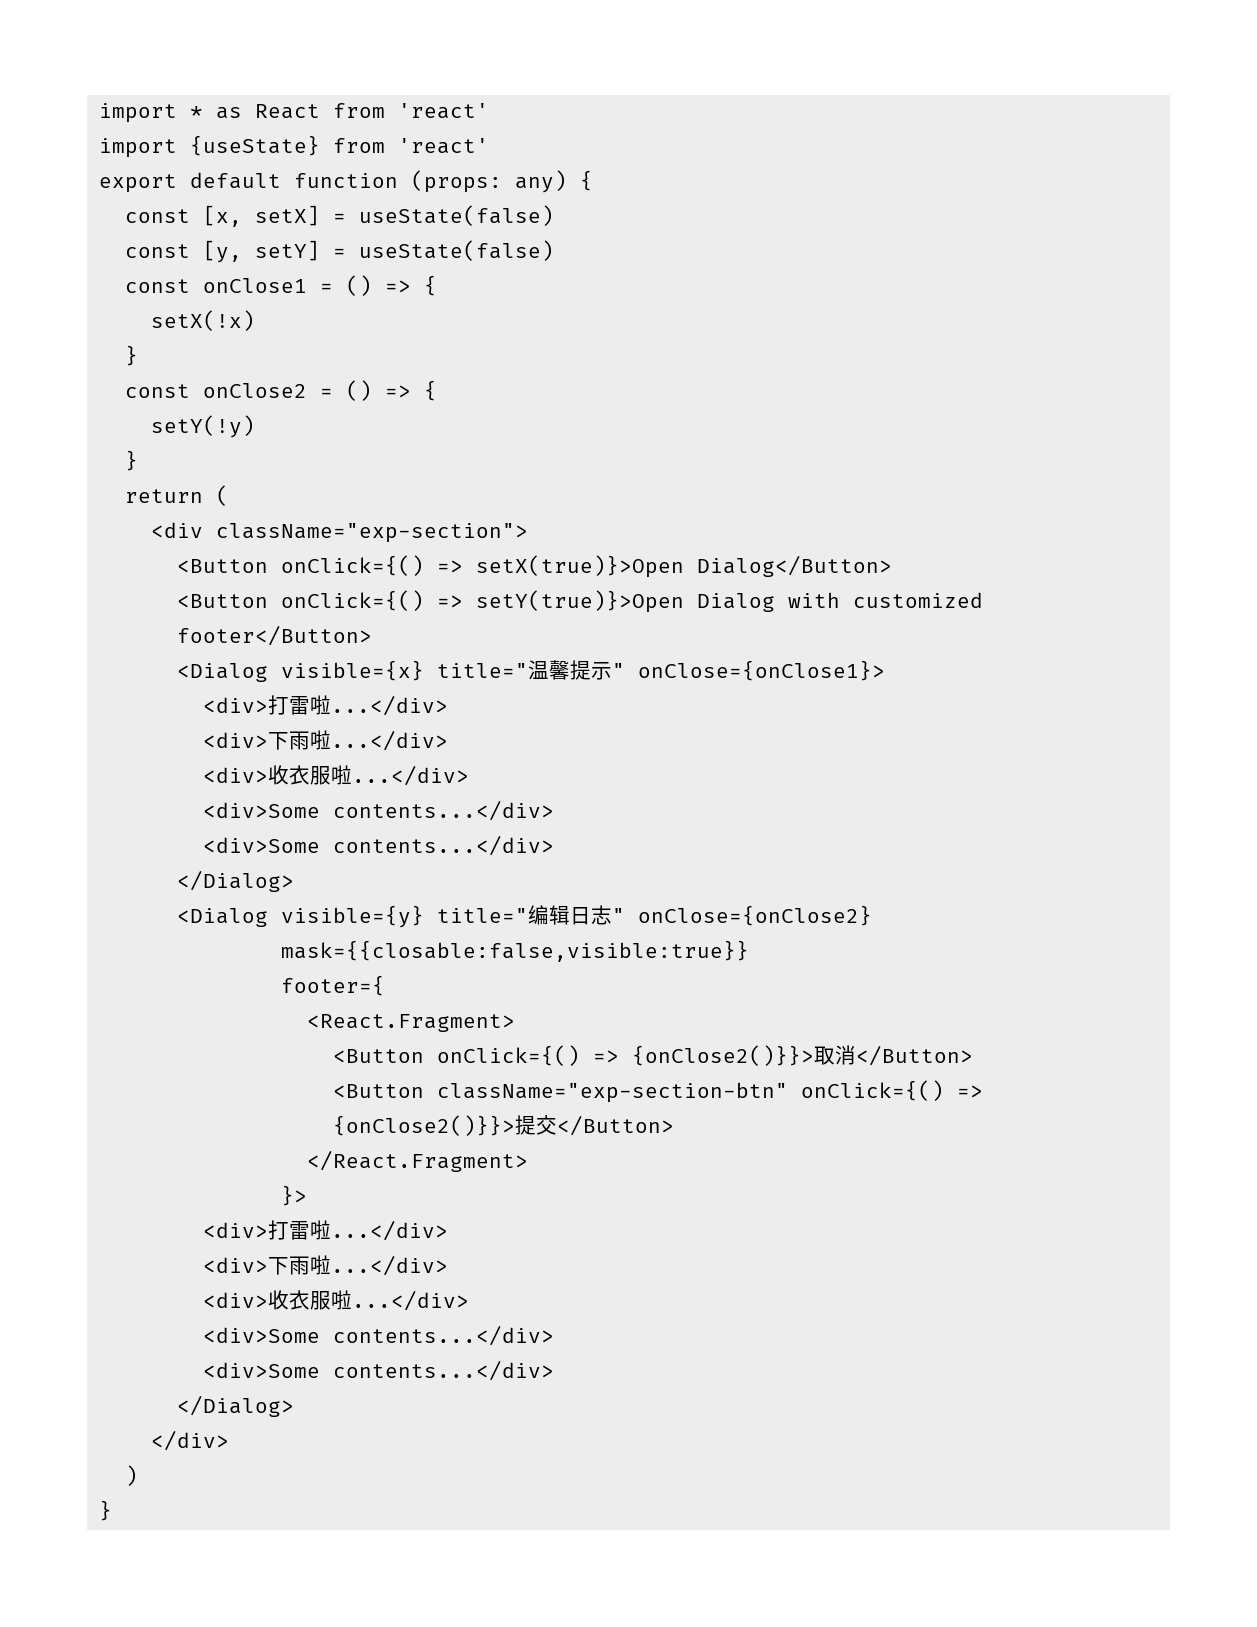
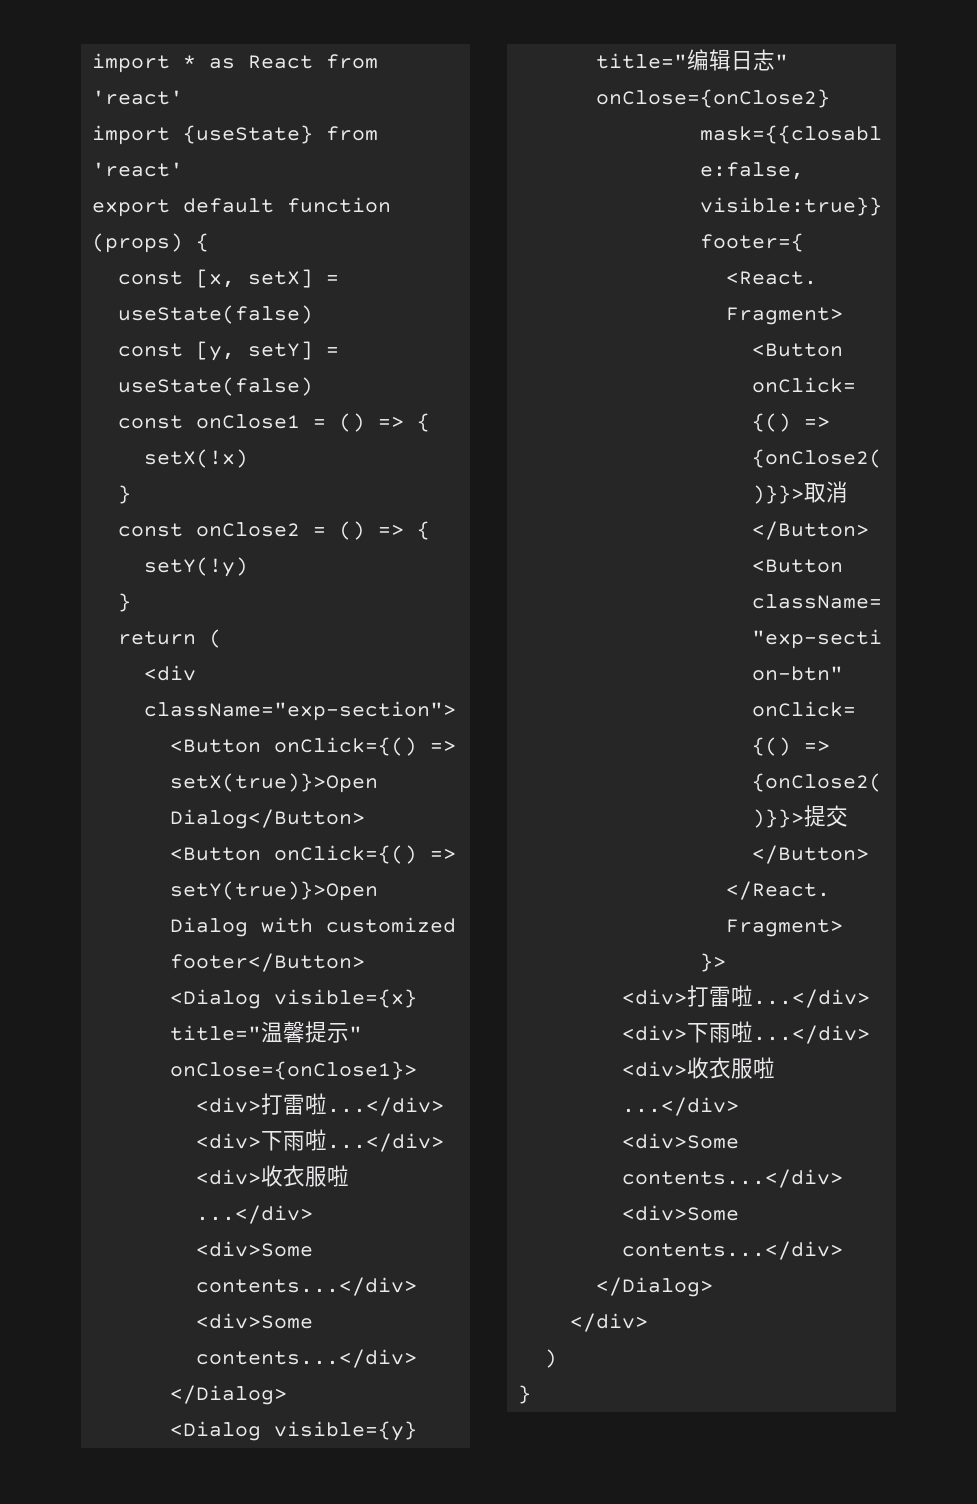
- export default function (props: any) {
+ export default function (props) {

